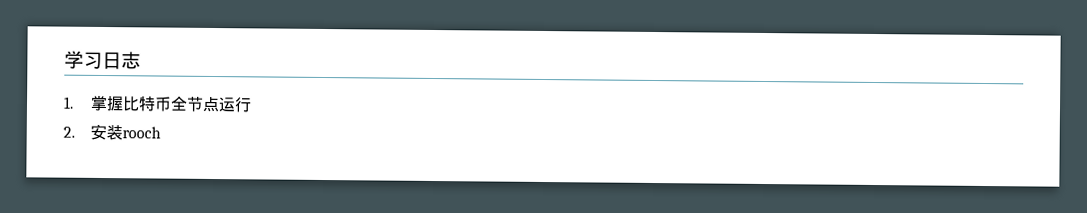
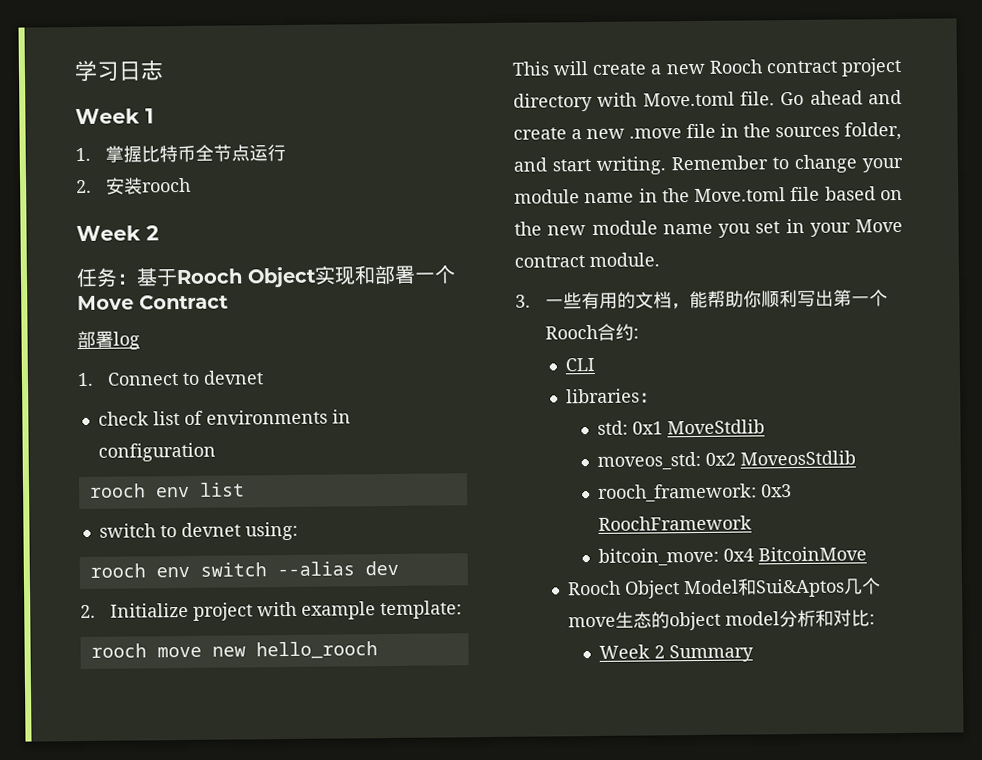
+ Week 1
  2.安装rooch
+ Week 2
+ 任务：基于Rooch Object实现和部署一个Move Contract
+ 部署log
+ 1. Connect to devnet
+ check list of environments in configuration
+ rooch env list
+ switch to devnet using:
+ rooch env switch --alias dev
+ 2. Initialize project with example template:
+ rooch move new hello_rooch
+ This will create a new Rooch contract project directory with Move.toml file. Go ahead and create a new .move file in the sources folder, and start writing. Remember to change your module name in the Move.toml file based on the new module name you set in your Move contract module.
+ 3.一些有用的文档，能帮助你顺利写出第一个Rooch合约:
+ CLI
+ libraries：
+ std: 0x1 MoveStdlib
+ moveos_std: 0x2 MoveosStdlib
+ rooch_framework: 0x3 RoochFramework
+ bitcoin_move: 0x4 BitcoinMove
+ Rooch Object Model和Sui&Aptos几个move生态的object model分析和对比:
+ Week 2 Summary

